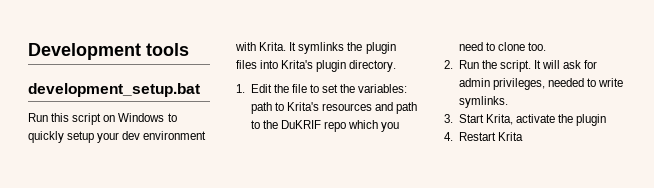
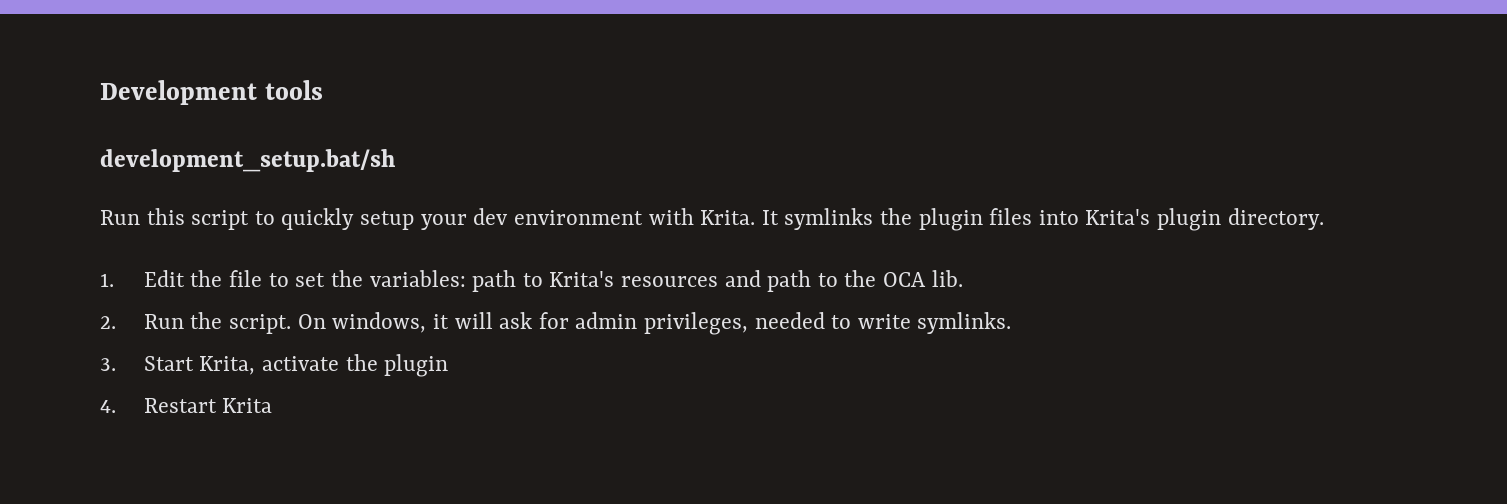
- development_setup.bat
+ development_setup.bat/sh
- Run this script on Windows to quickly setup your dev environment with Krita.
+ Run this script to quickly setup your dev environment with Krita.
- 1. Edit the file to set the variables: path to Krita's resources and path to the DuKRIF repo which you need to clone too.
+ 1. Edit the file to set the variables: path to Krita's resources and path to the OCA lib.
- It will ask for admin privileges, needed to write symlinks.
+ On windows, it will ask for admin privileges, needed to write symlinks.

